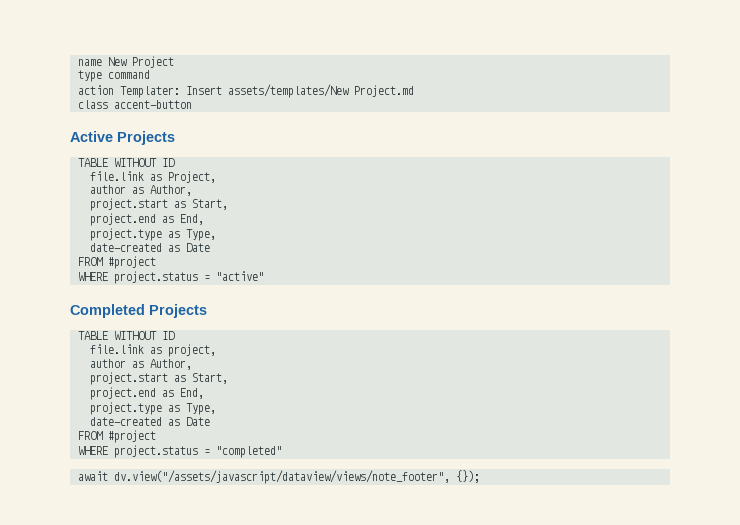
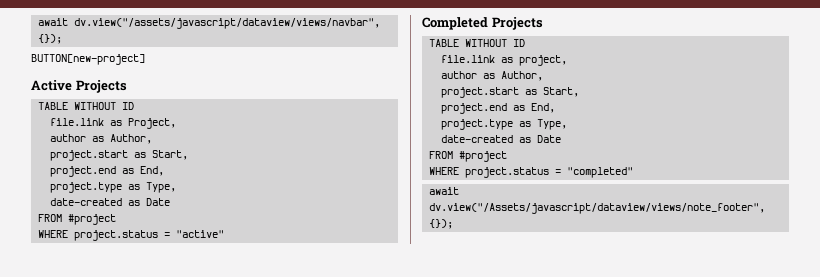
- name New Project
- type command
- action Templater: Insert assets/templates/New Project.md
- class accent-button
+ await dv.view("/assets/javascript/dataview/views/navbar", {});
+ BUTTON[new-project]
- await dv.view("/assets/javascript/dataview/views/note_footer", {});
+ await dv.view("/Assets/javascript/dataview/views/note_footer", {});

